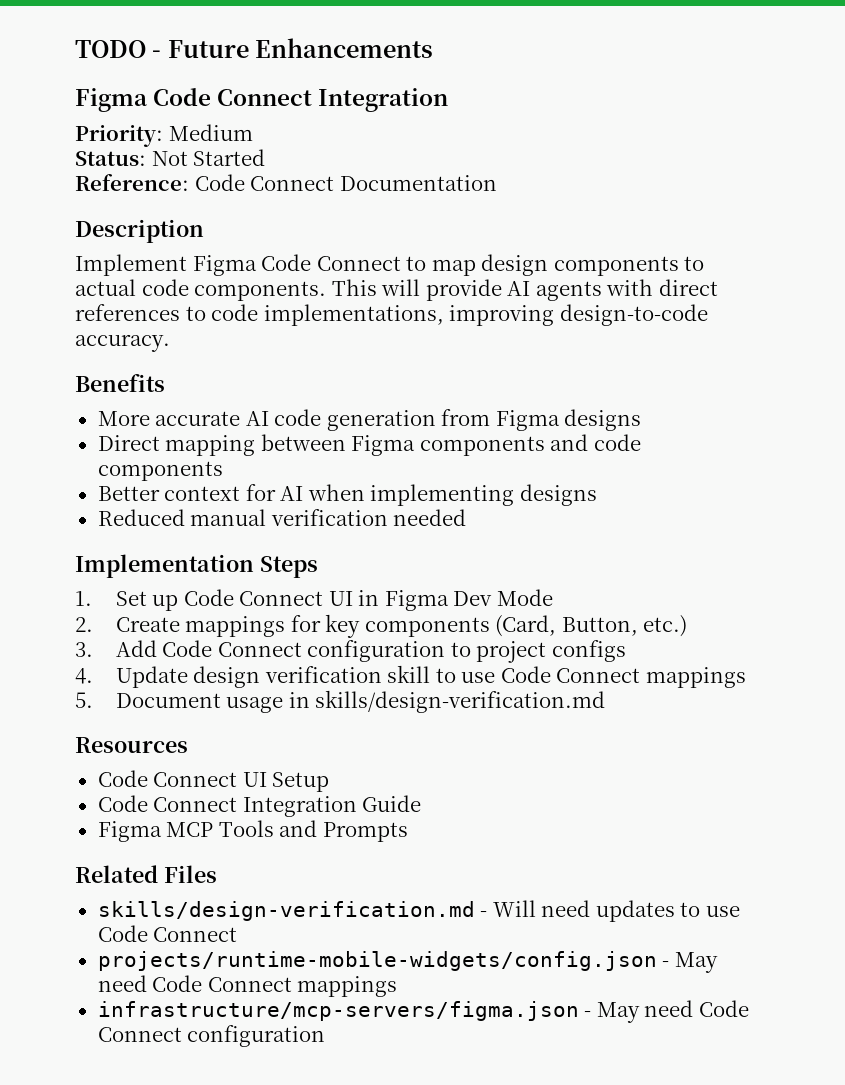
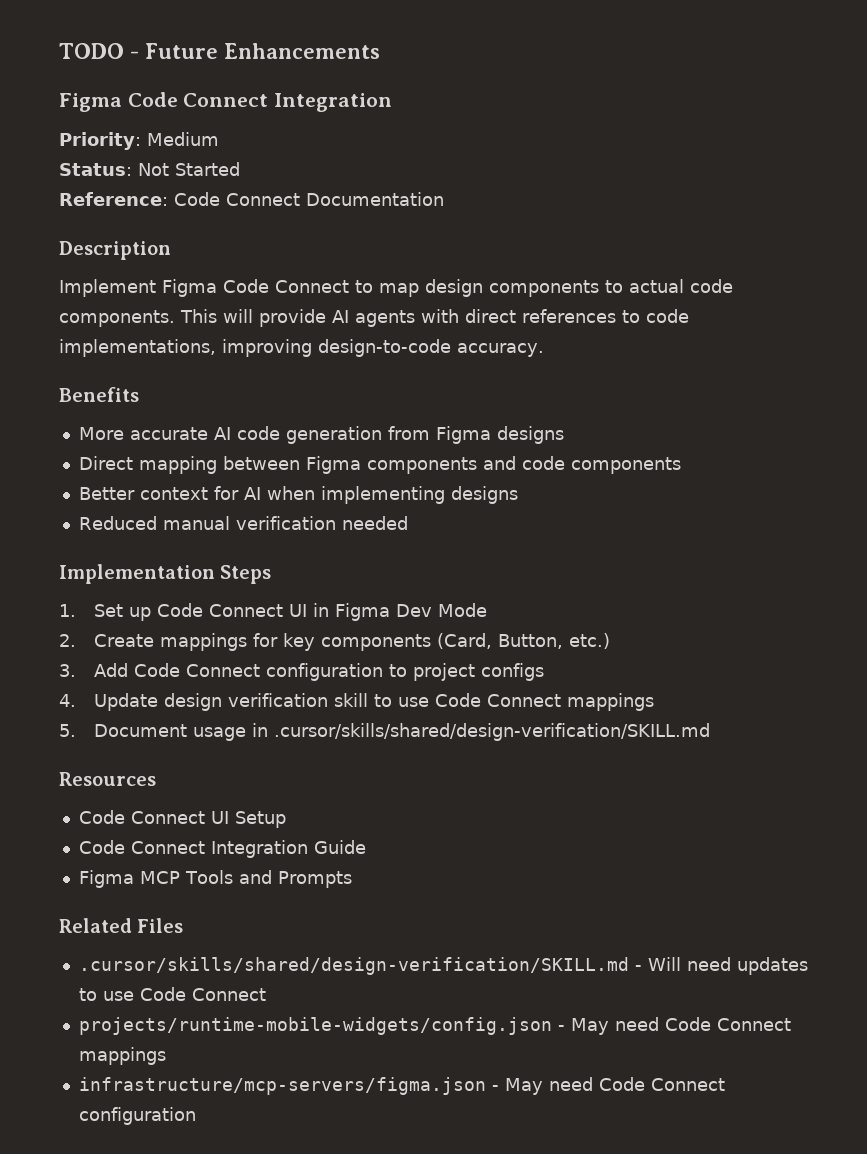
- 5. Document usage in skills/design-verification.md
+ 5. Document usage in .cursor/skills/shared/design-verification/SKILL.md
- skills/design-verification.md - Will need updates to use Code Connect
+ .cursor/skills/shared/design-verification/SKILL.md - Will need updates to use Code Connect

